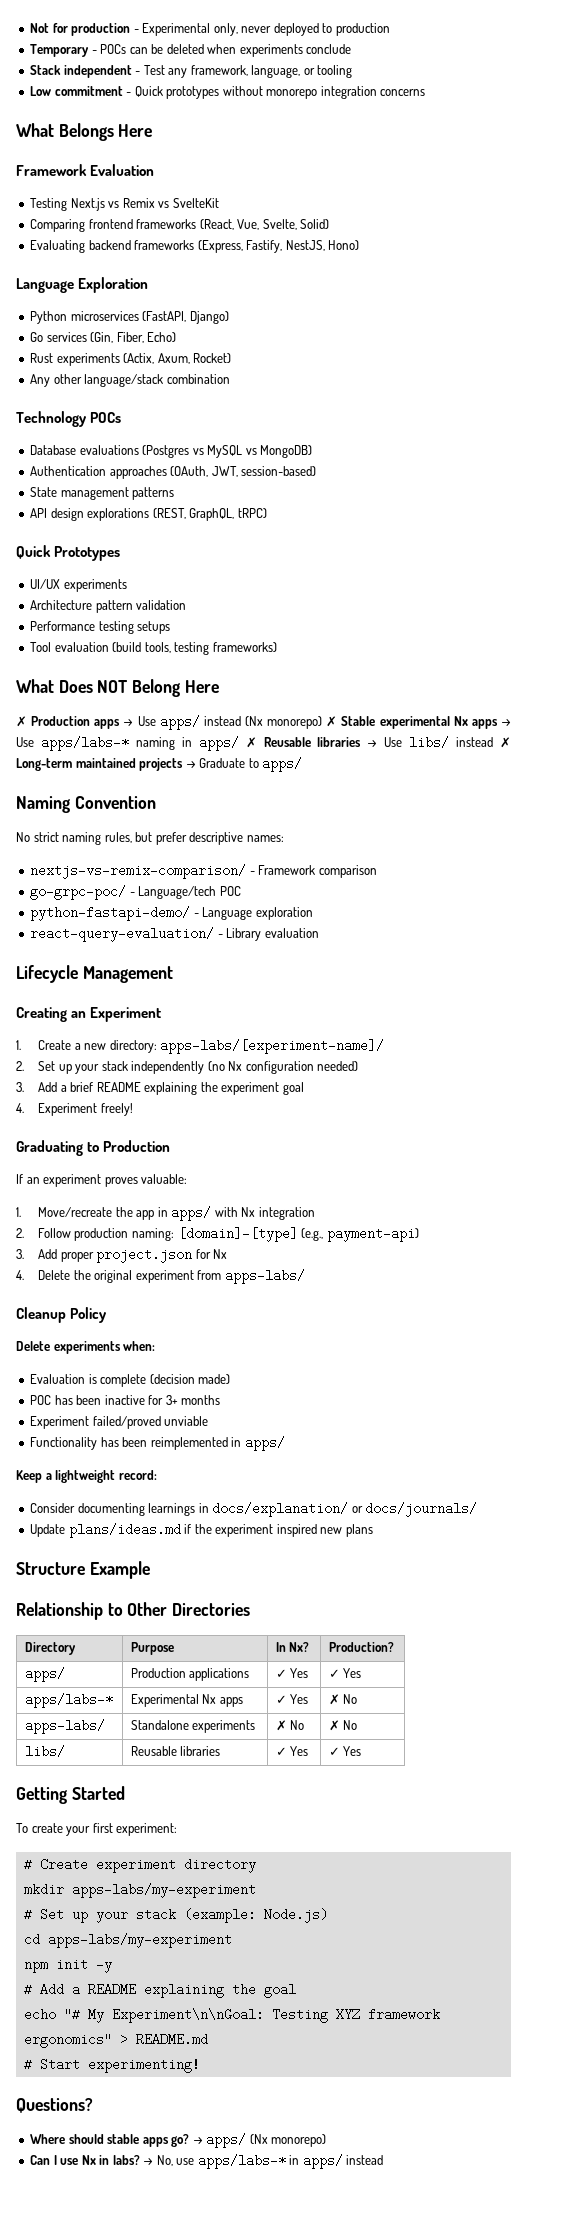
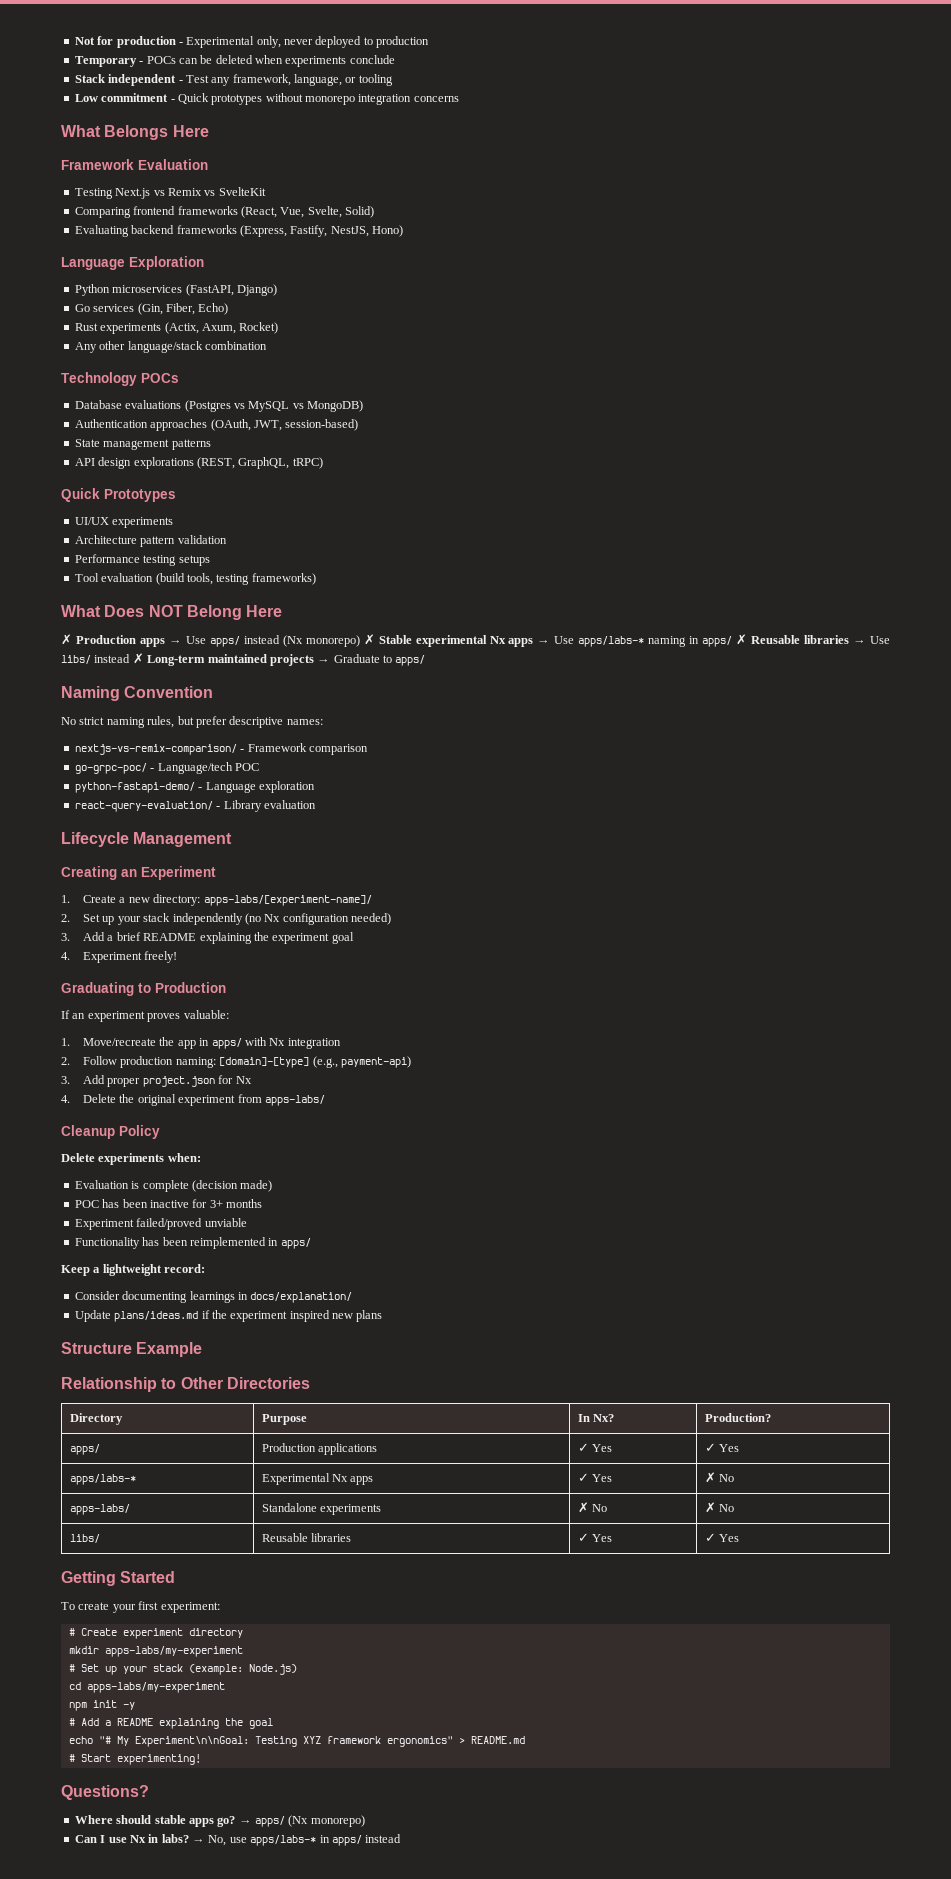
- Consider documenting learnings in docs/explanation/ or docs/journals/
+ Consider documenting learnings in docs/explanation/

